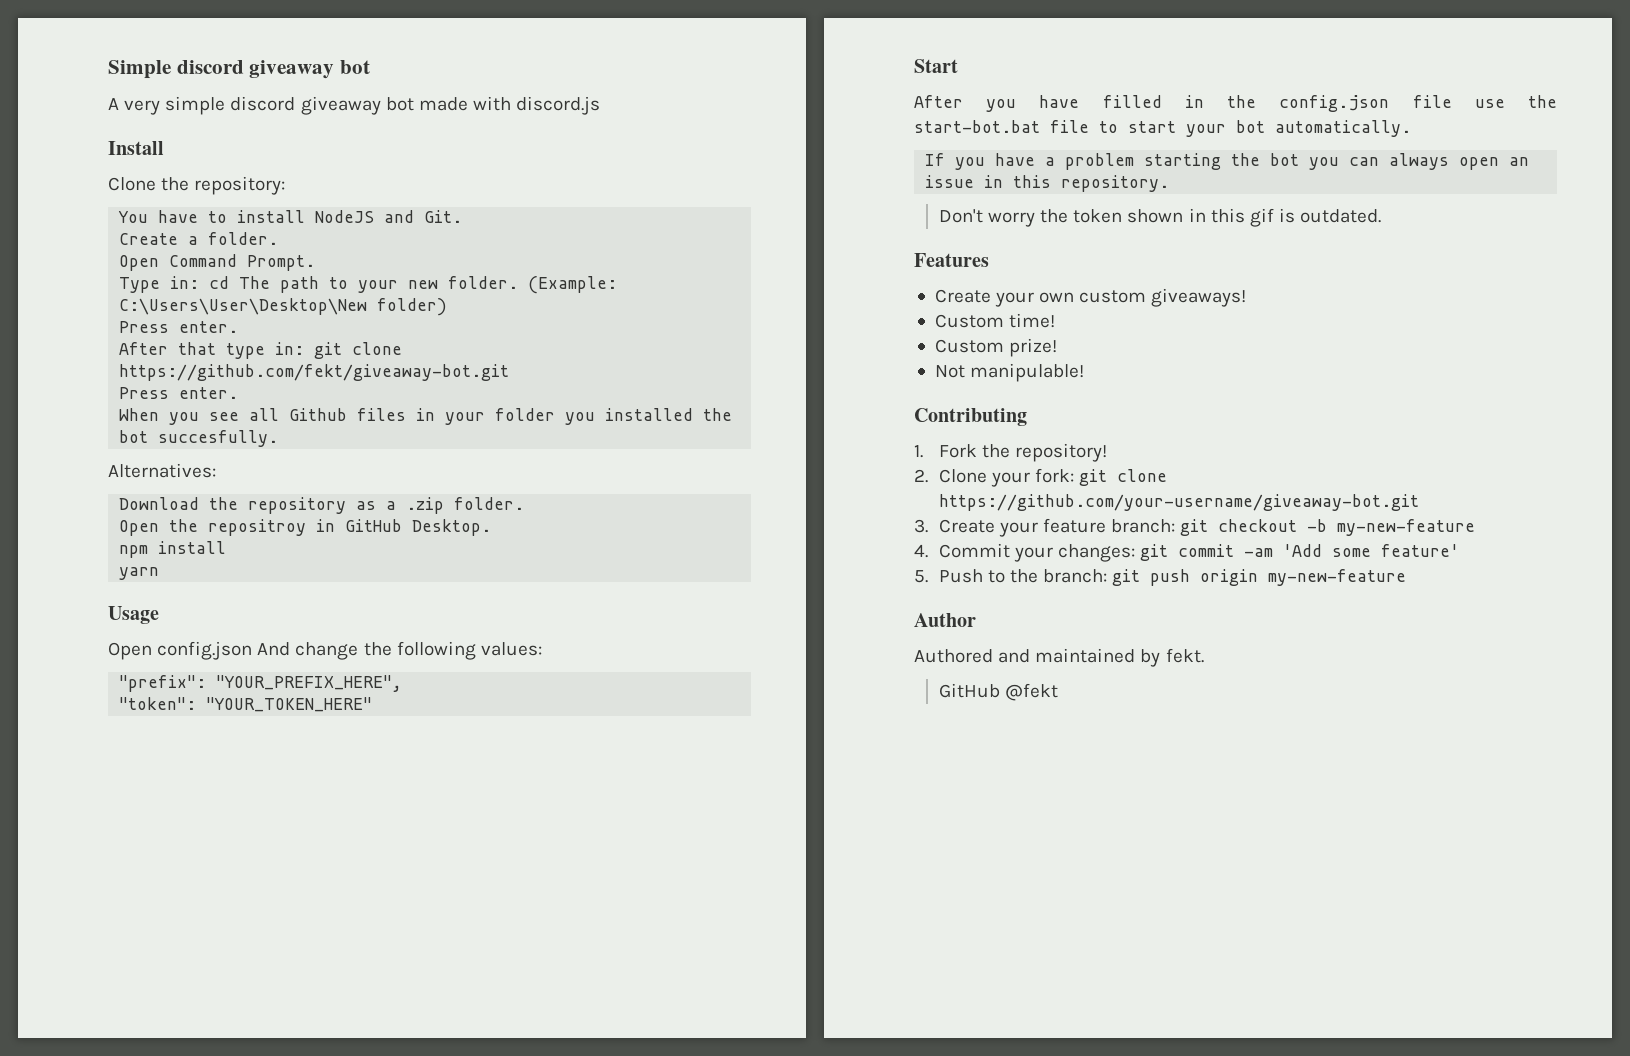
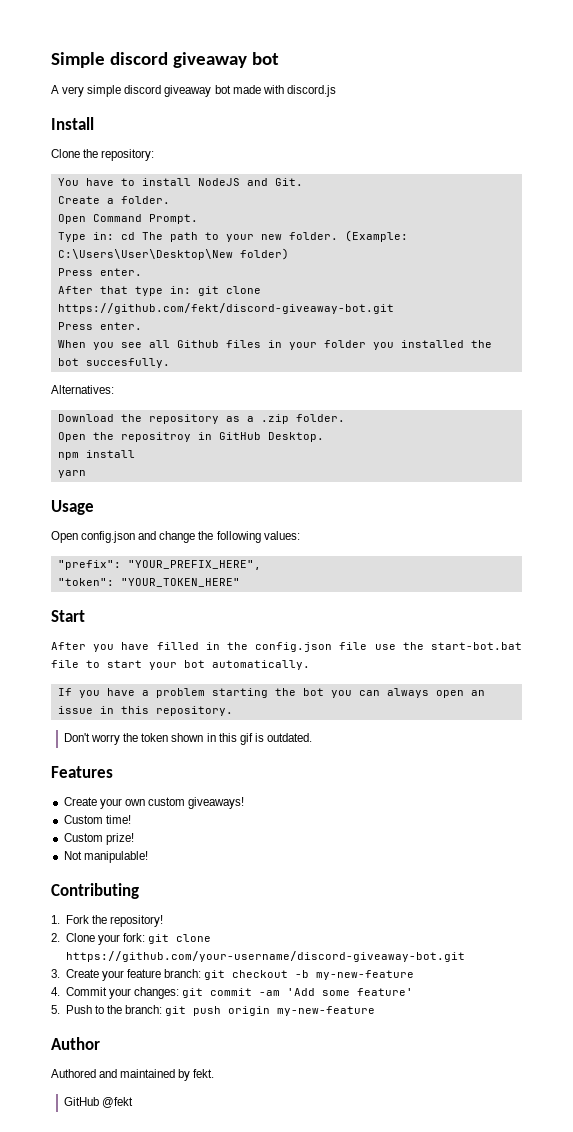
- After that type in: git clone https://github.com/fekt/giveaway-bot.git
+ After that type in: git clone https://github.com/fekt/discord-giveaway-bot.git
- Open config.json And change the following values:
+ Open config.json and change the following values:
- 2. Clone your fork: git clone https://github.com/your-username/giveaway-bot.git
+ 2. Clone your fork: git clone https://github.com/your-username/discord-giveaway-bot.git

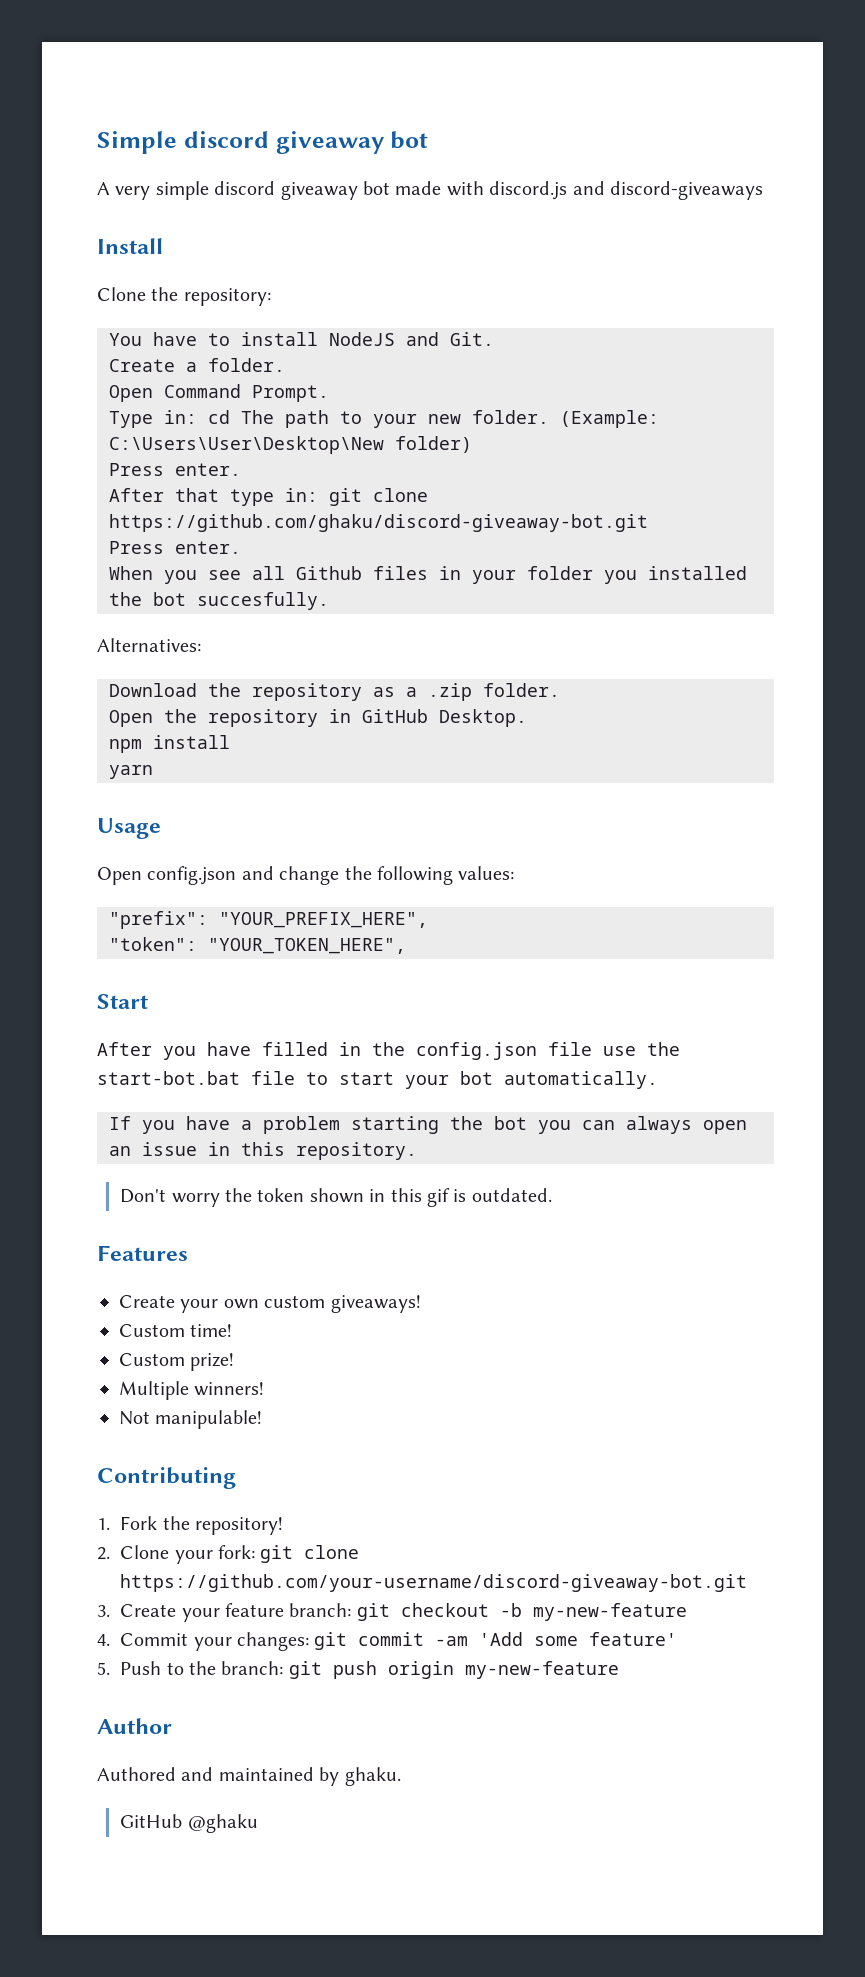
- A very simple discord giveaway bot made with discord.js
+ A very simple discord giveaway bot made with discord.js and discord-giveaways
- After that type in: git clone https://github.com/fekt/discord-giveaway-bot.git
+ After that type in: git clone https://github.com/ghaku/discord-giveaway-bot.git
- Open the repositroy in GitHub Desktop.
+ Open the repository in GitHub Desktop.
- "token": "YOUR_TOKEN_HERE"
+ "token": "YOUR_TOKEN_HERE",
+ Multiple winners!
- Authored and maintained by fekt.
- GitHub @fekt
+ Authored and maintained by ghaku.
+ GitHub @ghaku

